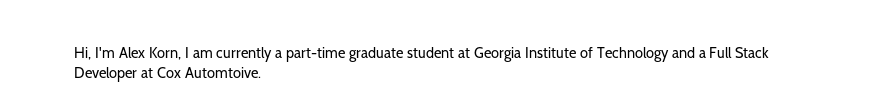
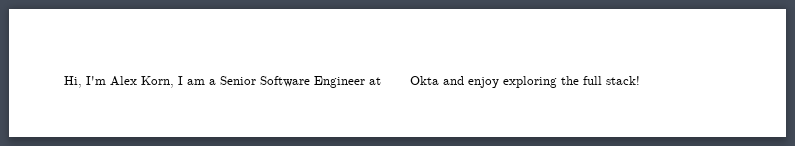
- Hi, I'm Alex Korn, I am currently a part-time graduate student at Georgia Institute of Technology and a Full Stack Developer at Cox Automtoive.
+ Hi, I'm Alex Korn, I am a Senior Software Engineer at Okta and enjoy exploring the full stack!

